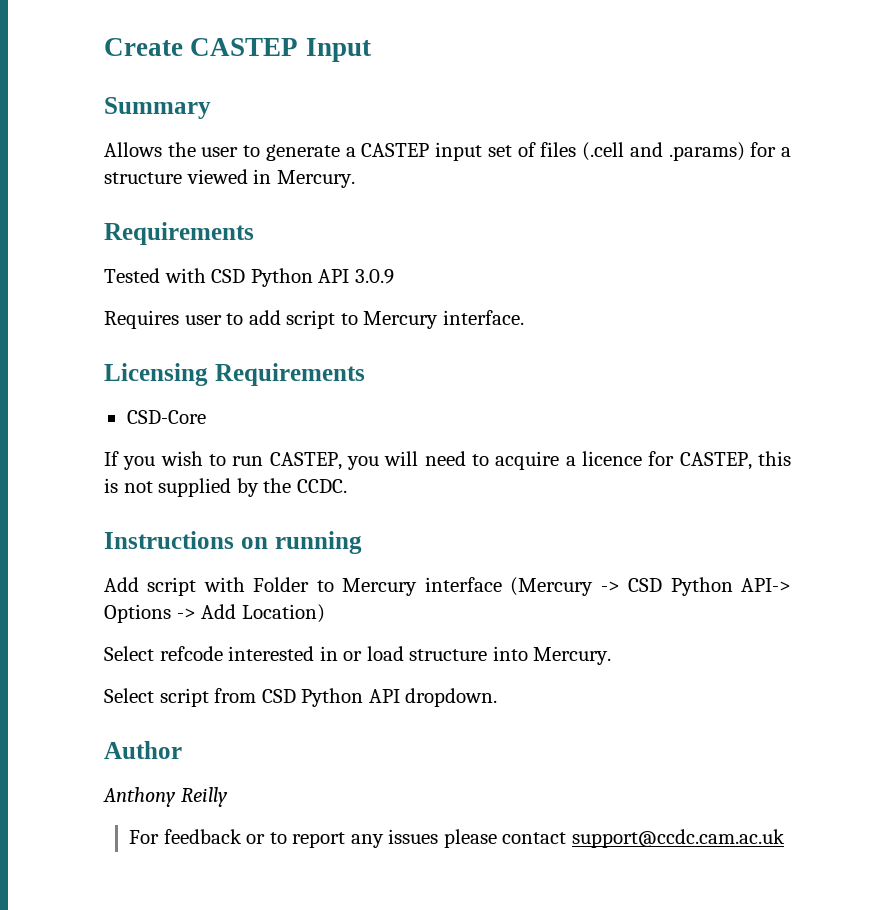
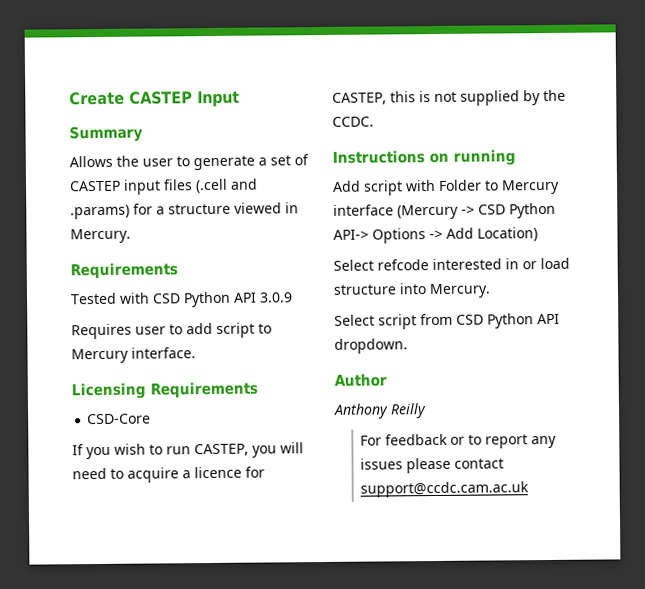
- Allows the user to generate a CASTEP input set of files (.cell and .params) for a structure viewed in Mercury.
+ Allows the user to generate a set of CASTEP input files (.cell and .params) for a structure viewed in Mercury.

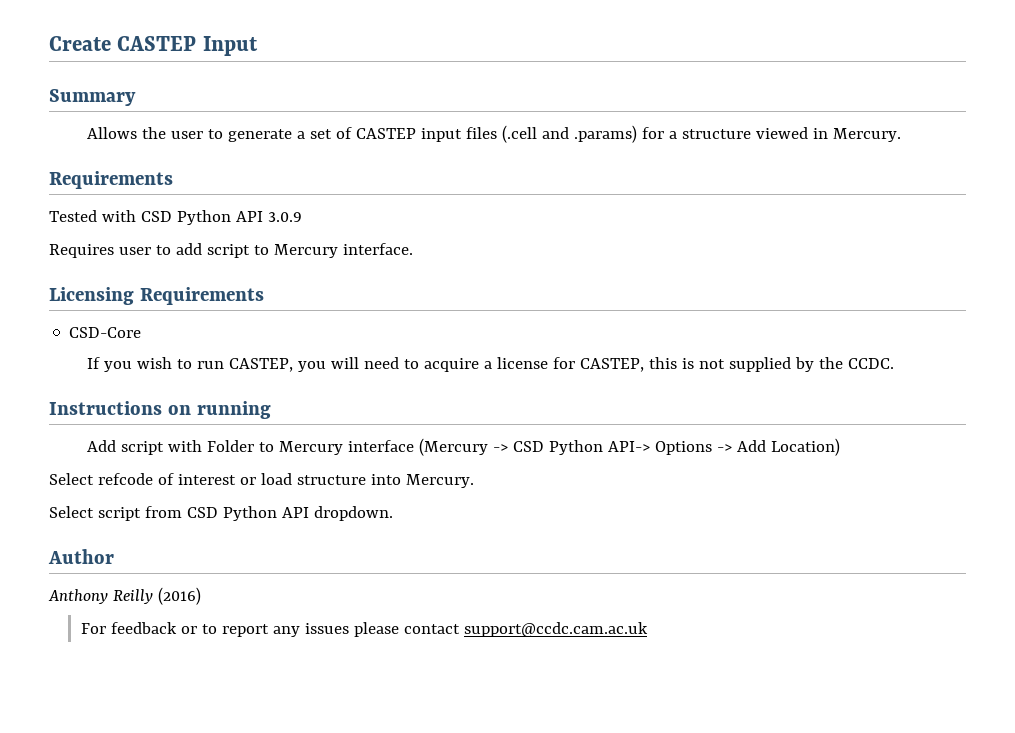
- If you wish to run CASTEP, you will need to acquire a licence for CASTEP, this is not supplied by the CCDC.
+ If you wish to run CASTEP, you will need to acquire a license for CASTEP, this is not supplied by the CCDC.
- Select refcode interested in or load structure into Mercury.
+ Select refcode of interest or load structure into Mercury.
- Anthony Reilly
+ Anthony Reilly (2016)

